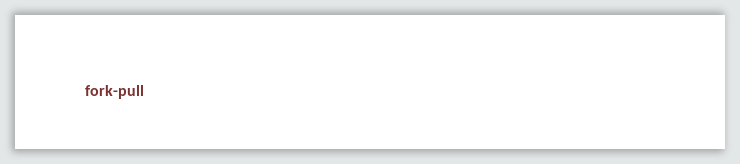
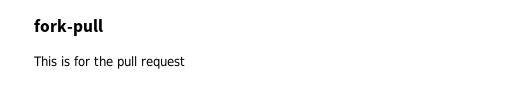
+ This is for the pull request

